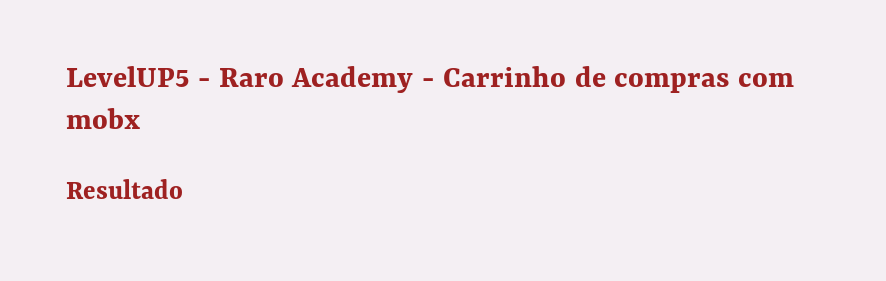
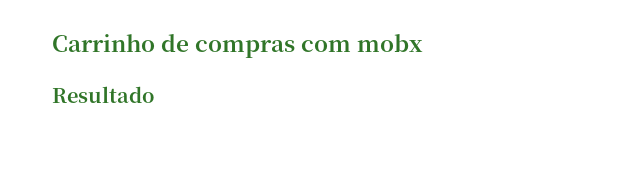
- LevelUP5 - Raro Academy - Carrinho de compras com mobx
+ Carrinho de compras com mobx

